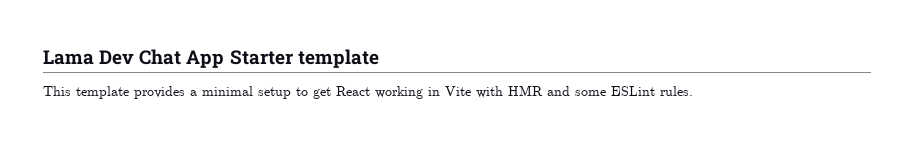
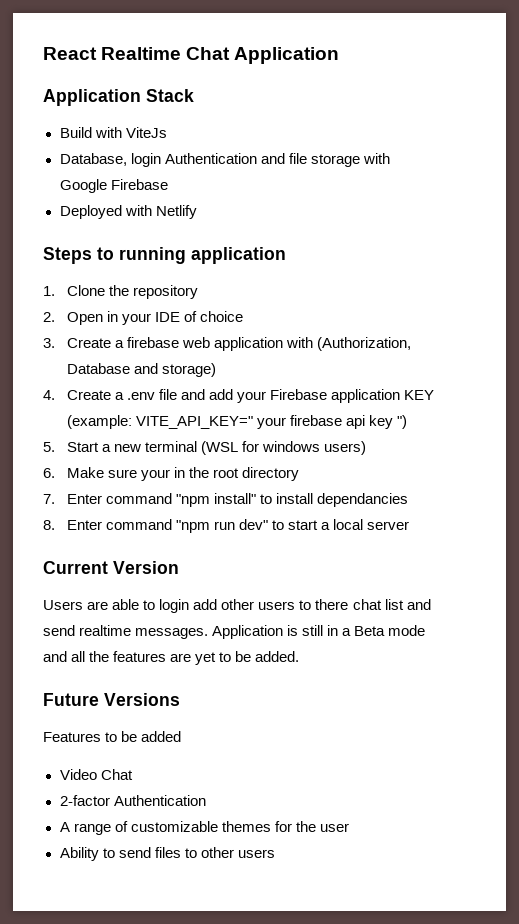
- Lama Dev Chat App Starter template
- This template provides a minimal setup to get React working in Vite with HMR and some ESLint rules.
+ React Realtime Chat Application
+ Application Stack
+ Build with ViteJs
+ Database, login Authentication and file storage with Google Firebase
+ Deployed with Netlify
+ Steps to running application
+ 1. Clone the repository
+ 2. Open in your IDE of choice
+ 3. Create a firebase web application with (Authorization, Database and storage)
+ 4. Create a .env file and add your Firebase application KEY (example: VITE_API_KEY=" your firebase api key ")
+ 5. Start a new terminal (WSL for windows users)
+ 6. Make sure your in the root directory
+ 7. Enter command "npm install" to install dependancies
+ 8. Enter command "npm run dev" to start a local server
+ Current Version
+ Users are able to login add other users to there chat list and send realtime messages. Application is still in a Beta mode and all the features are yet to be added.
+ Future Versions
+ Features to be added
+ Video Chat
+ 2-factor Authentication
+ A range of customizable themes for the user
+ Ability to send files to other users

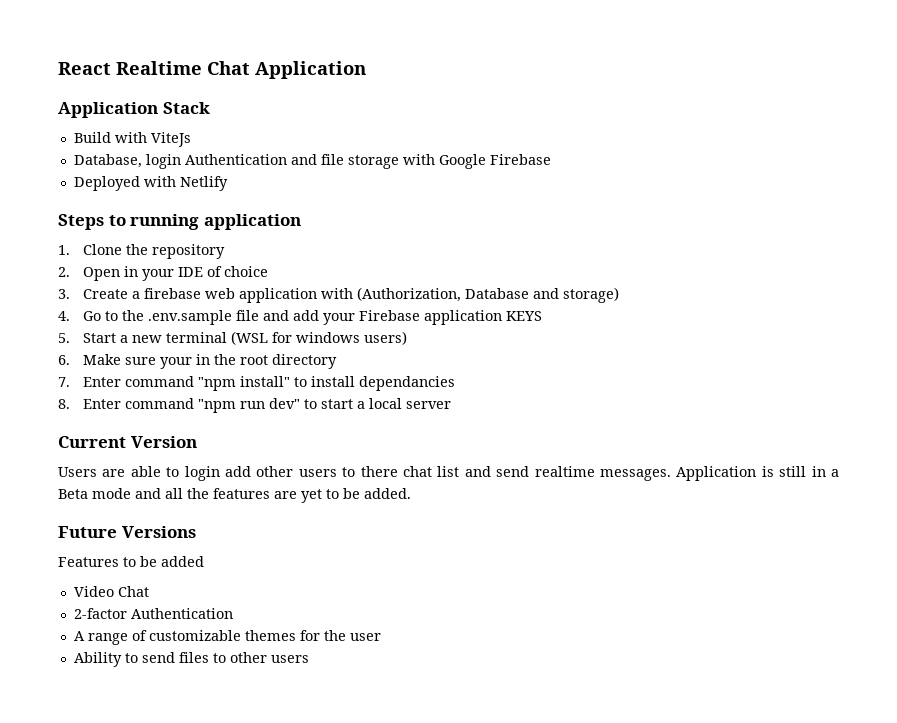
- 4. Create a .env file and add your Firebase application KEY (example: VITE_API_KEY=" your firebase api key ")
+ 4. Go to the .env.sample file and add your Firebase application KEYS

